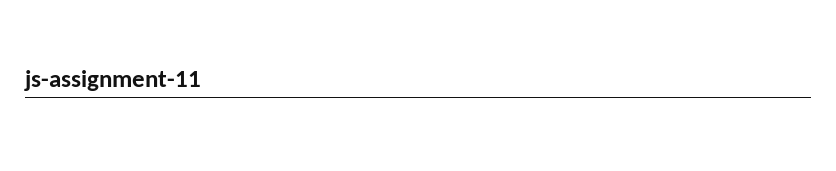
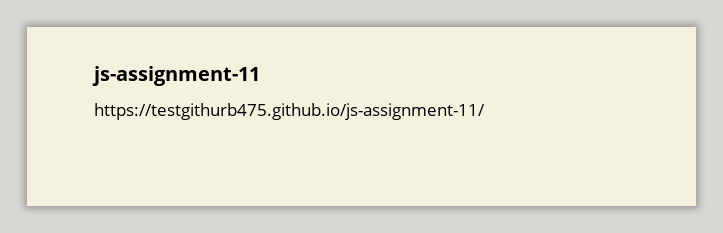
+ https://testgithurb475.github.io/js-assignment-11/

